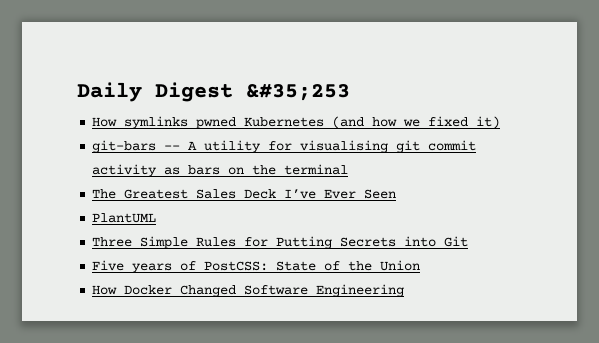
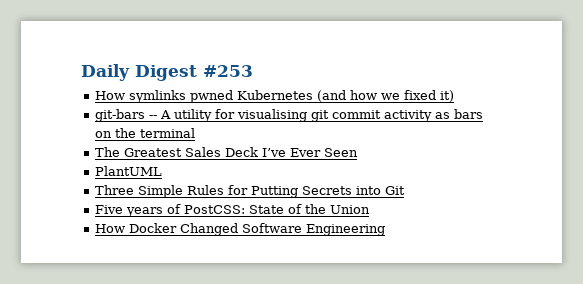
- Daily Digest &#35;253
+ Daily Digest #253

